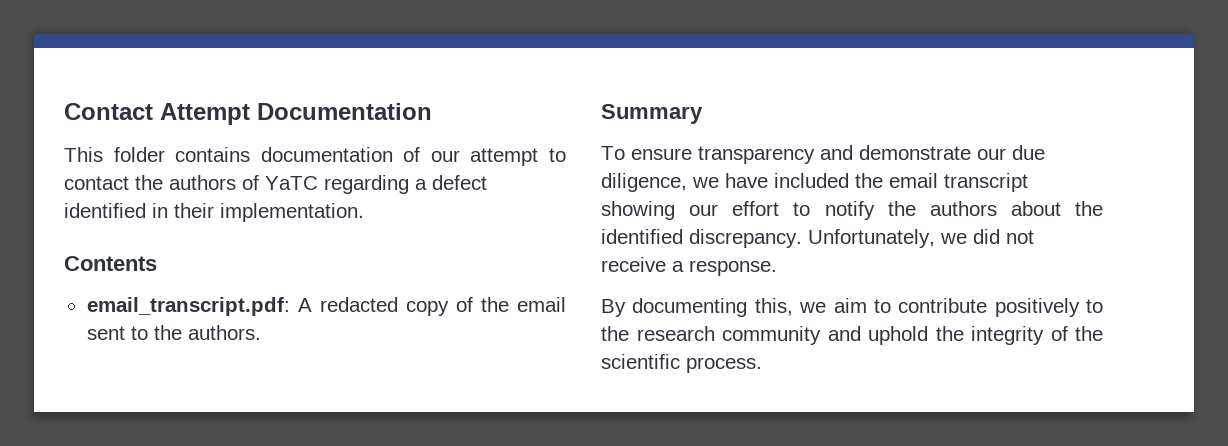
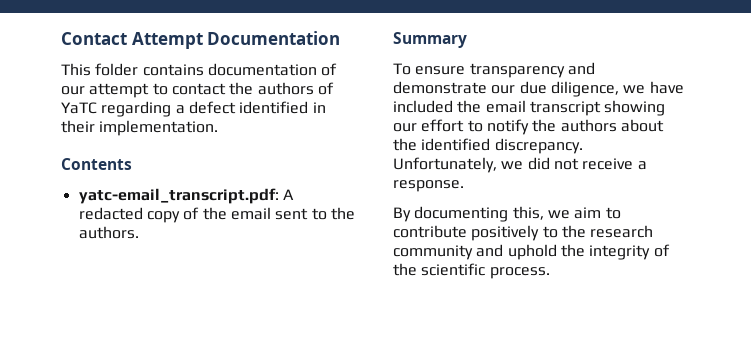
- email_transcript.pdf: A redacted copy of the email sent to the authors.
+ yatc-email_transcript.pdf: A redacted copy of the email sent to the authors.

